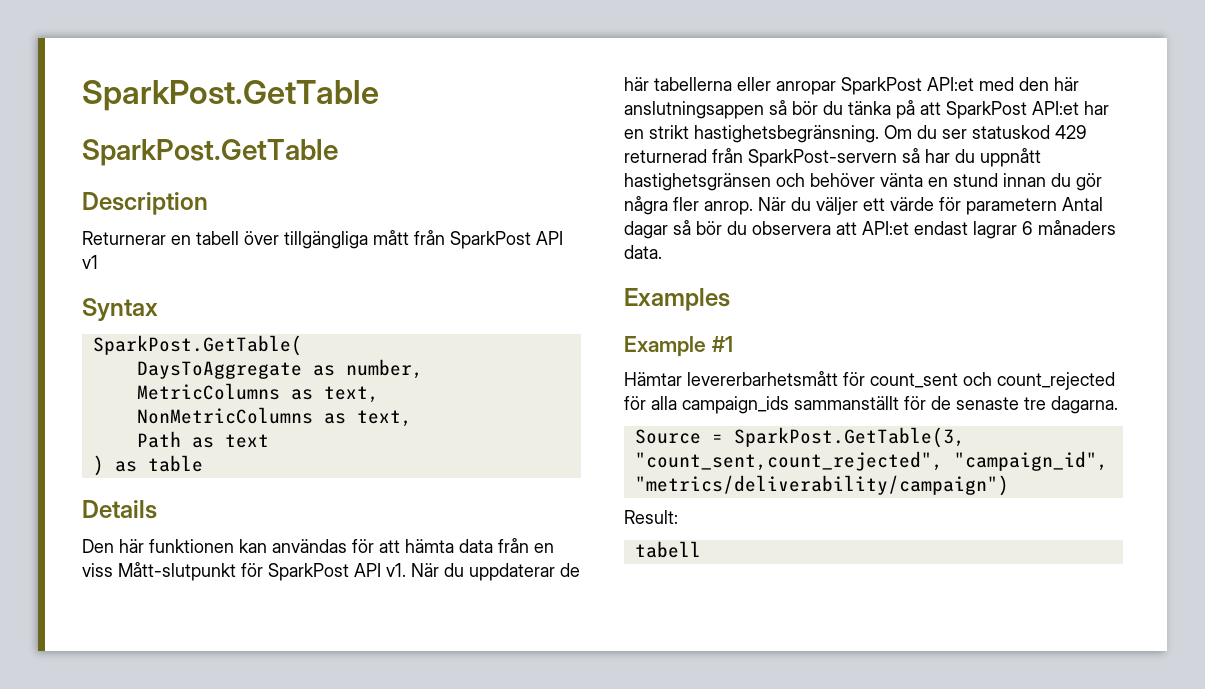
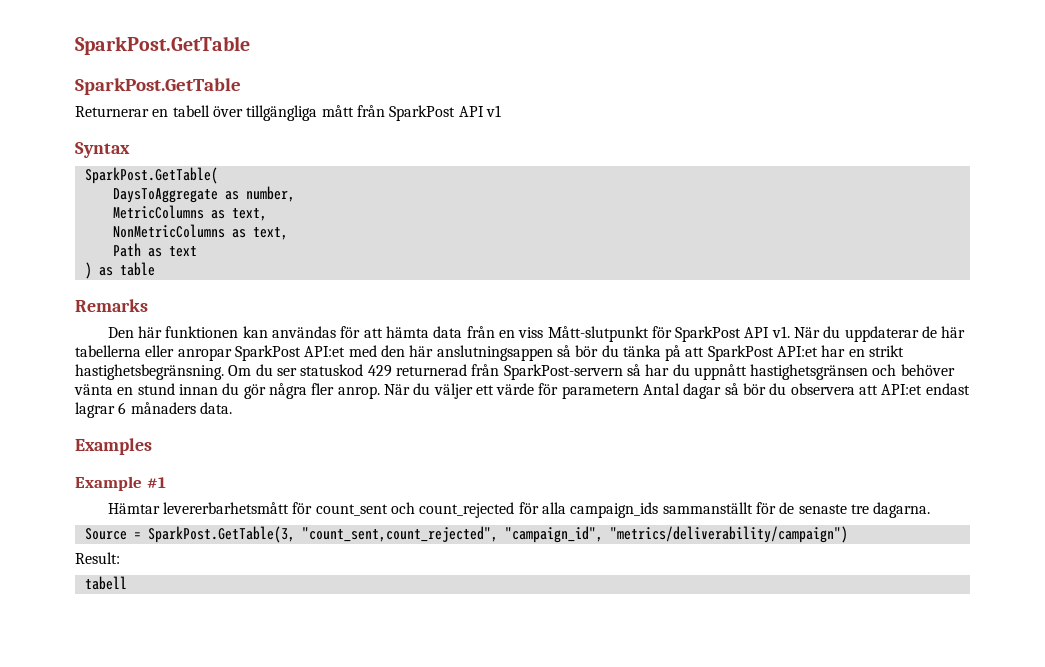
- Description
- Details
+ Remarks

